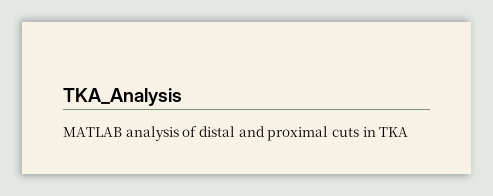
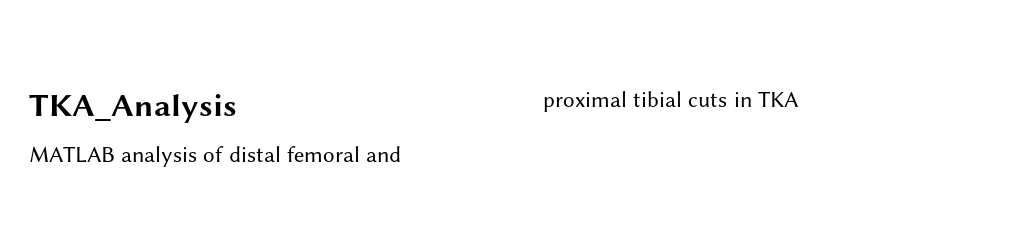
- MATLAB analysis of distal and proximal cuts in TKA
+ MATLAB analysis of distal femoral and proximal tibial cuts in TKA

